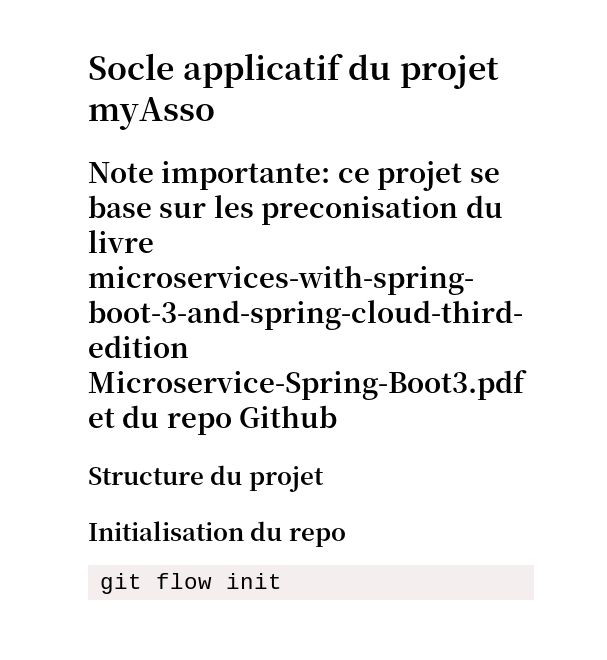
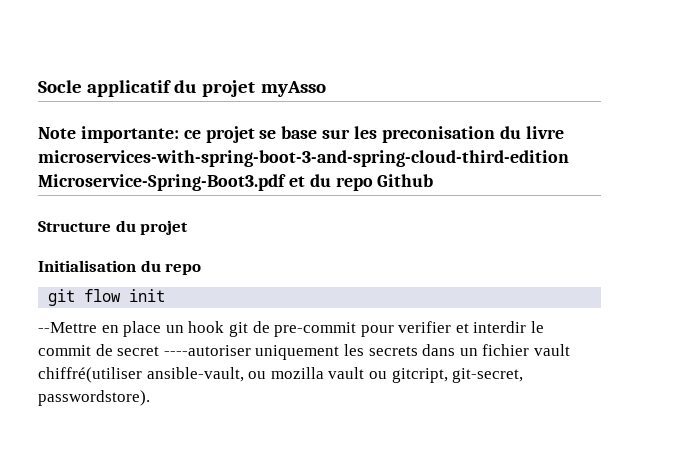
+ --Mettre en place un hook git de pre-commit pour verifier et interdir le commit de secret ----autoriser uniquement les secrets dans un fichier vault chiffré(utiliser ansible-vault, ou mozilla vault ou gitcript, git-secret, passwordstore).

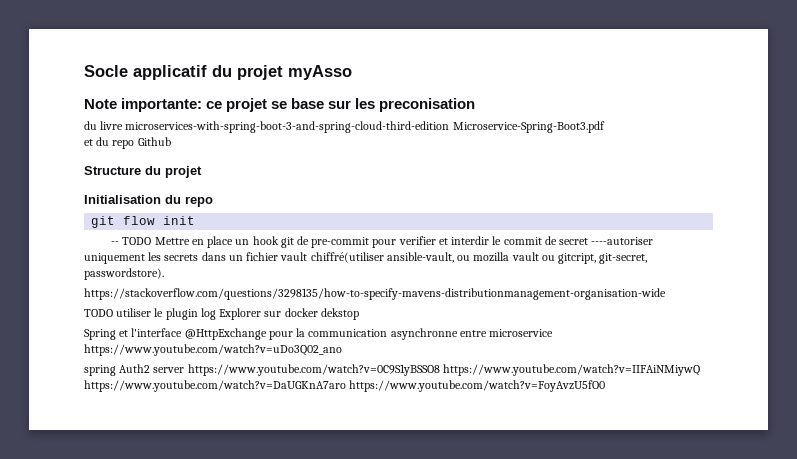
- Note importante: ce projet se base sur les preconisation du livre microservices-with-spring-boot-3-and-spring-cloud-third-edition Microservice-Spring-Boot3.pdf et du repo Github
+ Note importante: ce projet se base sur les preconisation
+ du livre microservices-with-spring-boot-3-and-spring-cloud-third-edition Microservice-Spring-Boot3.pdf
+ et du repo Github
- --Mettre en place un hook git de pre-commit pour verifier et interdir le commit de secret ----autoriser uniquement les secrets dans un fichier vault chiffré(utiliser ansible-vault, ou mozilla vault ou gitcript, git-secret, passwordstore).
+ -- TODO Mettre en place un hook git de pre-commit pour verifier et interdir le commit de secret ----autoriser uniquement les secrets dans un fichier vault chiffré(utiliser ansible-vault, ou mozilla vault ou gitcript, git-secret, passwordstore).
+ https://stackoverflow.com/questions/3298135/how-to-specify-mavens-distributionmanagement-organisation-wide
+ TODO utiliser le plugin log Explorer sur docker dekstop
+ Spring et l'interface @HttpExchange pour la communication asynchronne entre microservice https://www.youtube.com/watch?v=uDo3Q02_ano
+ spring Auth2 server https://www.youtube.com/watch?v=0C9S1yBSSO8 https://www.youtube.com/watch?v=IIFAiNMiywQ https://www.youtube.com/watch?v=DaUGKnA7aro https://www.youtube.com/watch?v=FoyAvzU5fO0

